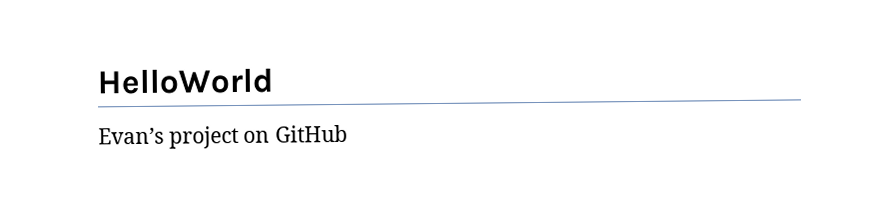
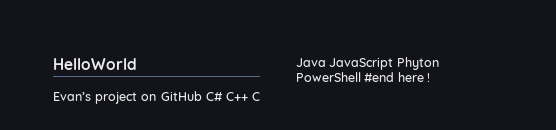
- Evan’s project on GitHub
+ Evan’s project on GitHub C# C++ C Java JavaScript Phyton PowerShell #end here !

